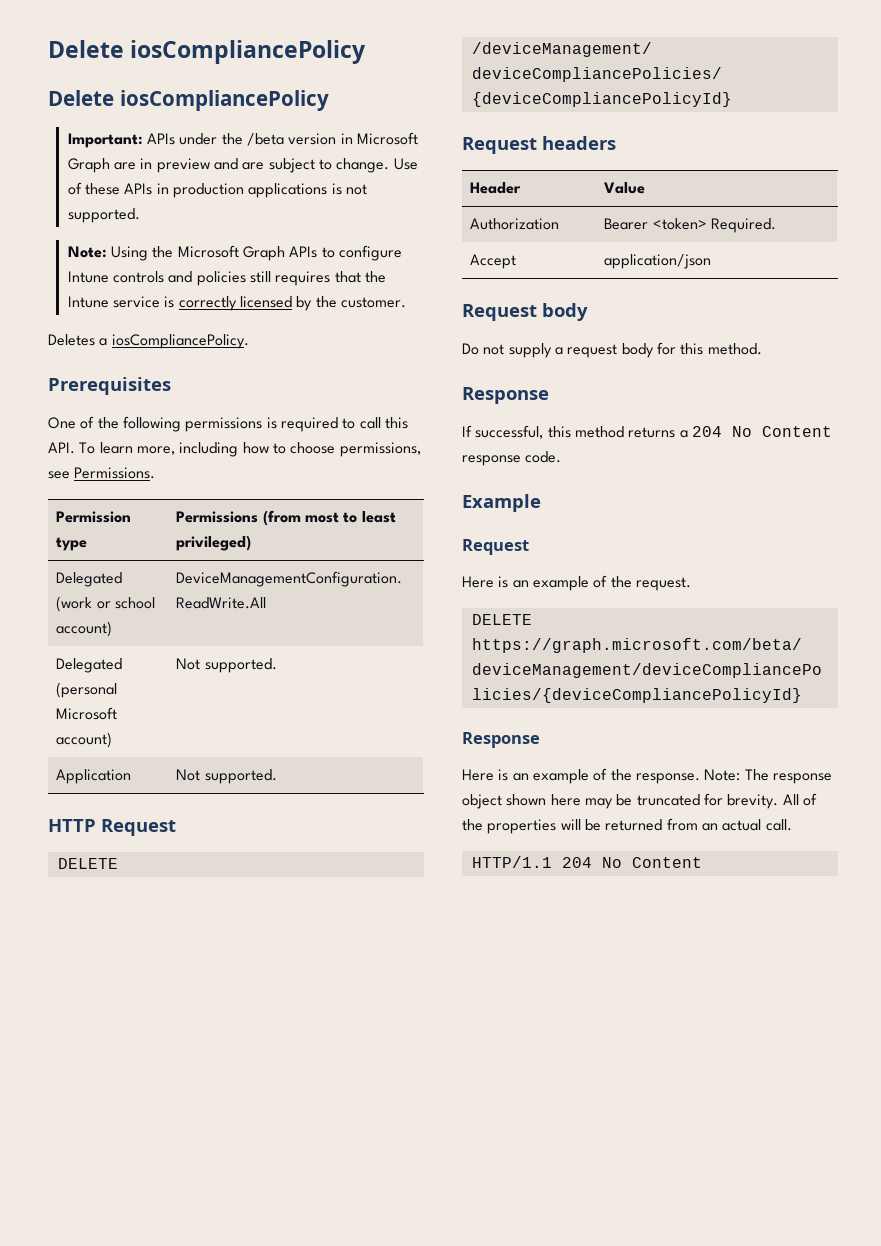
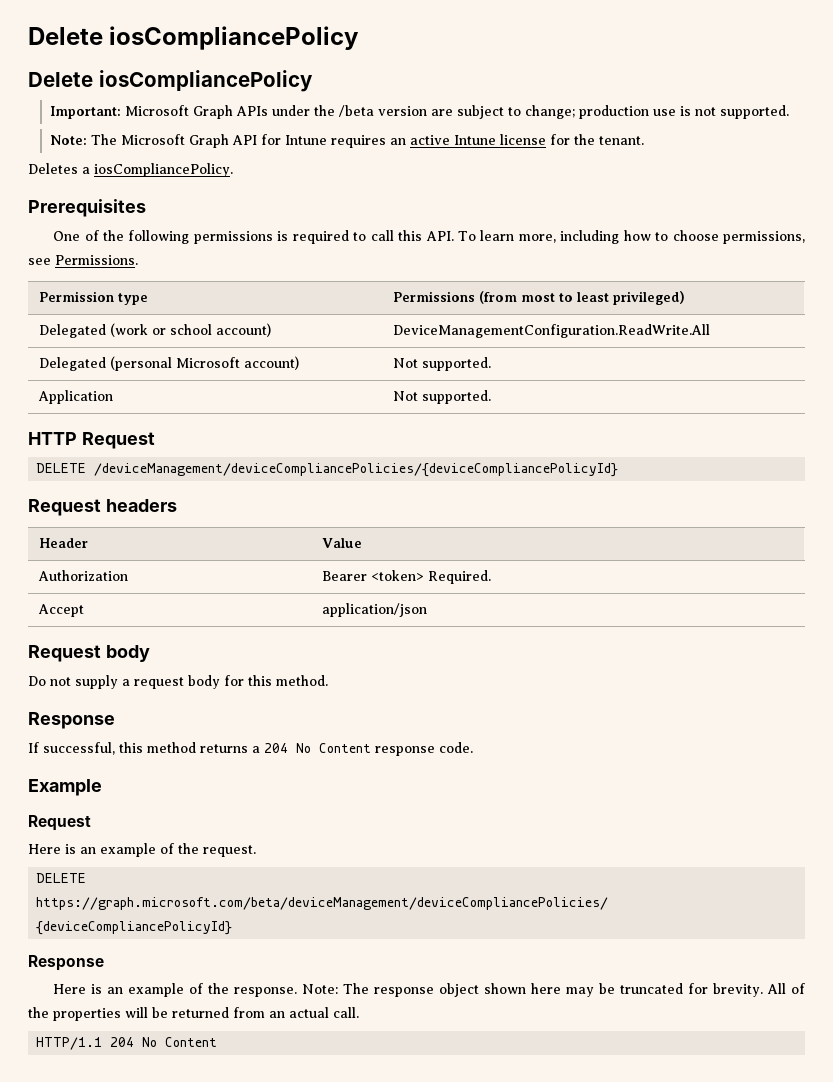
- Important: APIs under the /beta version in Microsoft Graph are in preview and are subject to change. Use of these APIs in production applications is not supported.
- Note: Using the Microsoft Graph APIs to configure Intune controls and policies still requires that the Intune service is correctly licensed by the customer.
+ Important: Microsoft Graph APIs under the /beta version are subject to change; production use is not supported.
+ Note: The Microsoft Graph API for Intune requires an active Intune license for the tenant.

